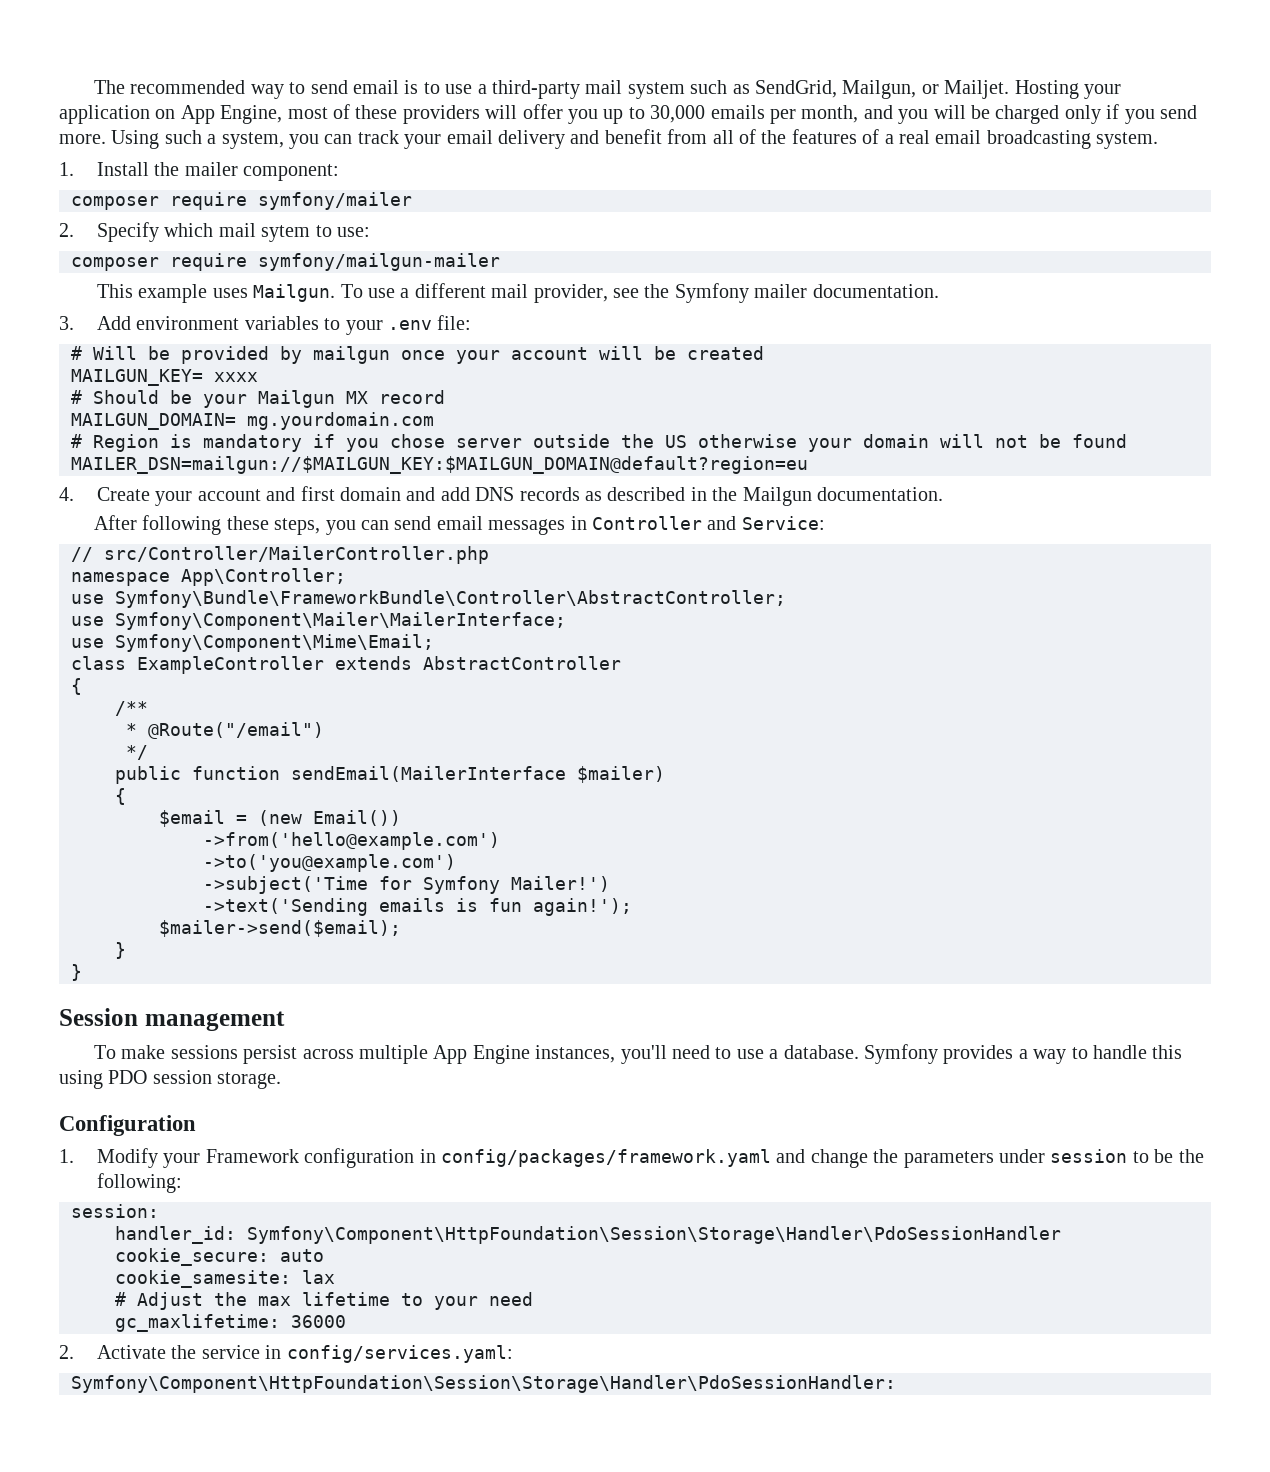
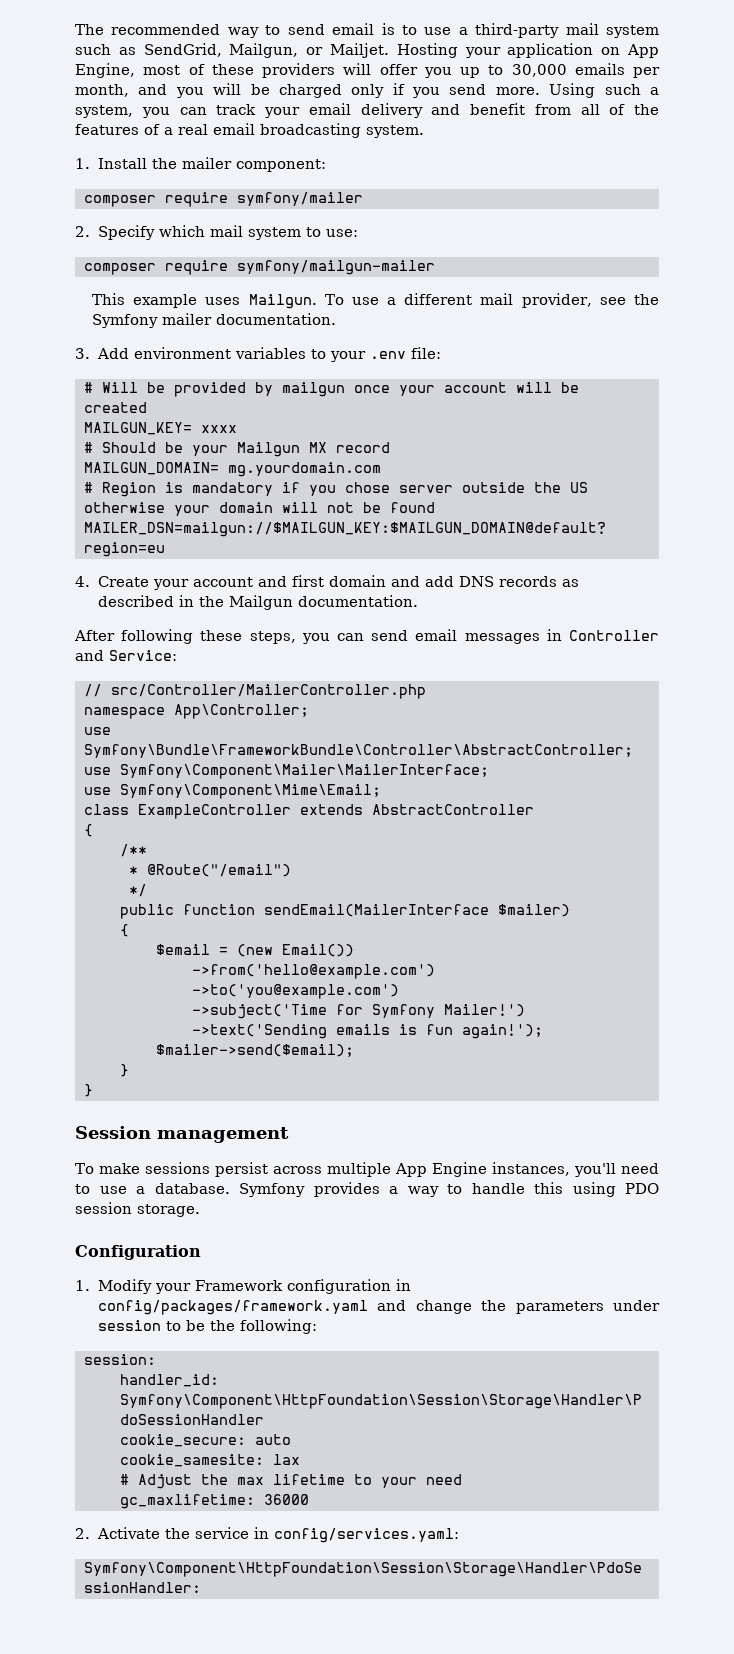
- 2. Specify which mail sytem to use:
+ 2. Specify which mail system to use:

